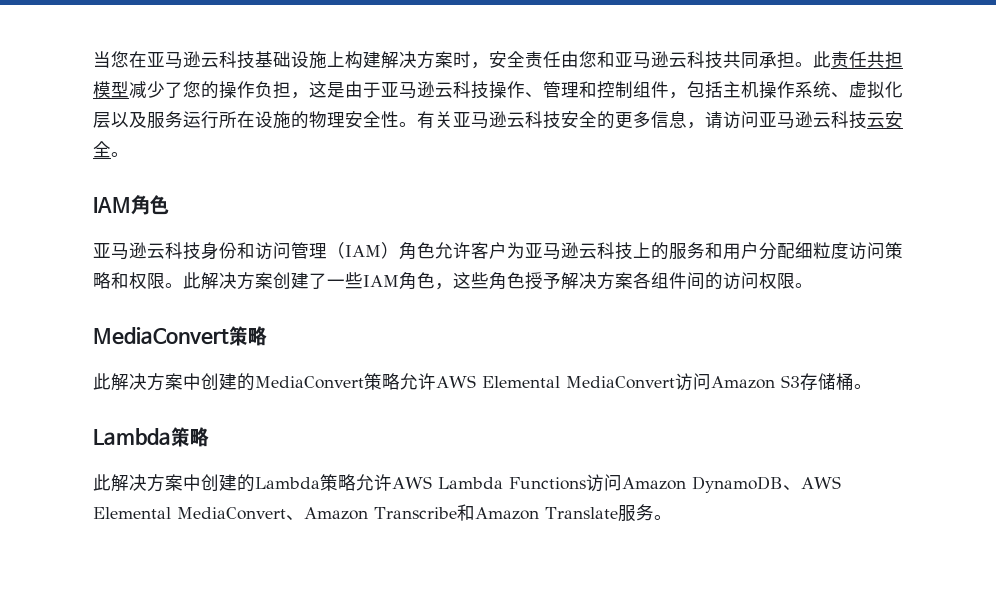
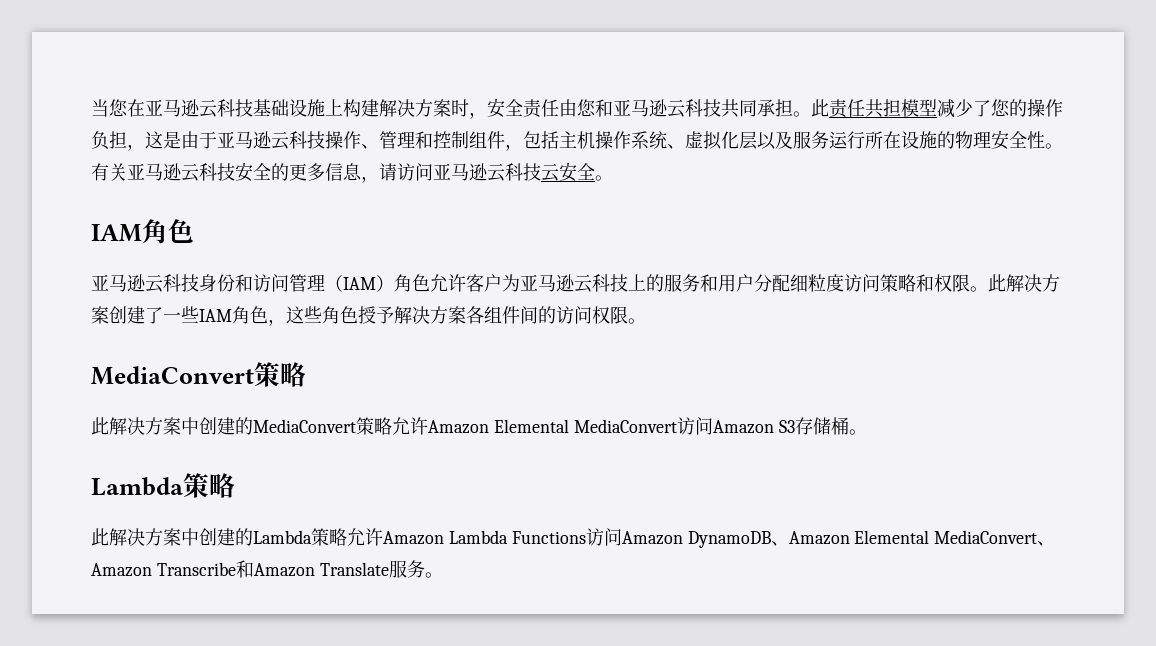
- 此解决方案中创建的MediaConvert策略允许AWS Elemental MediaConvert访问Amazon S3存储桶。
+ 此解决方案中创建的MediaConvert策略允许Amazon Elemental MediaConvert访问Amazon S3存储桶。
- 此解决方案中创建的Lambda策略允许AWS Lambda Functions访问Amazon DynamoDB、AWS Elemental MediaConvert、Amazon Transcribe和Amazon Translate服务。
+ 此解决方案中创建的Lambda策略允许Amazon Lambda Functions访问Amazon DynamoDB、Amazon Elemental MediaConvert、Amazon Transcribe和Amazon Translate服务。

